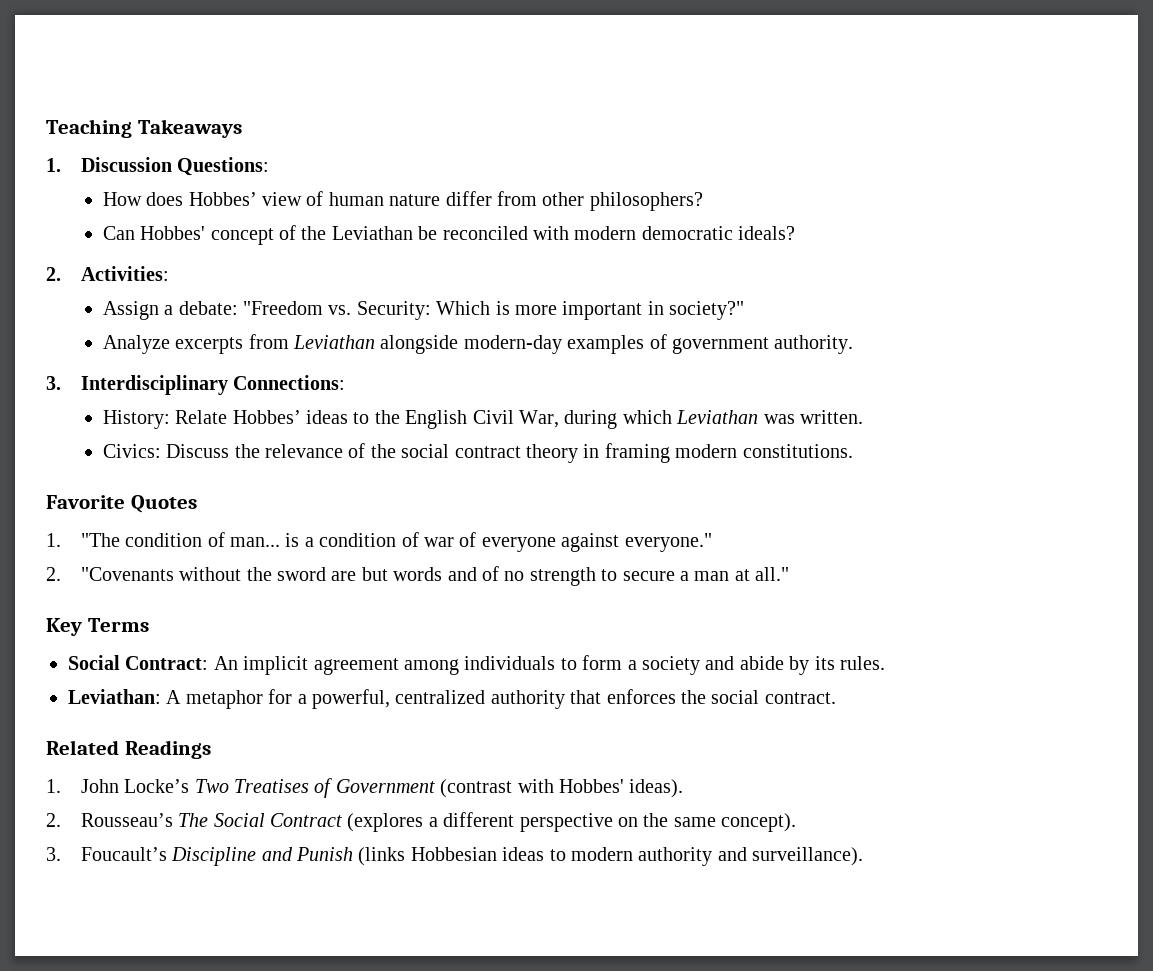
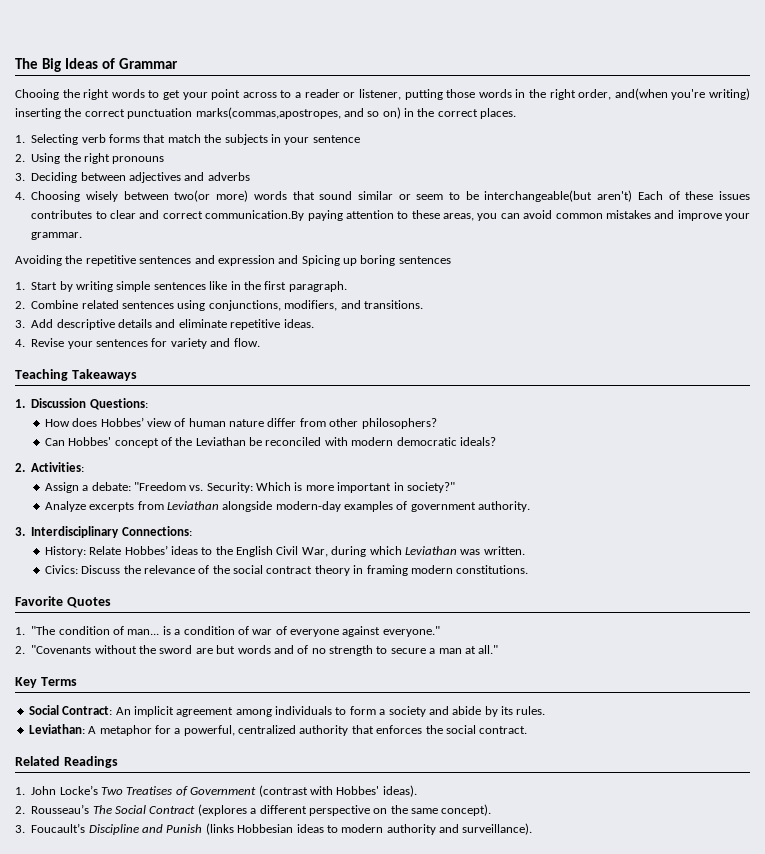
+ The Big Ideas of Grammar
+ Chooing the right words to get your point across to a reader or listener, putting those words in the right order, and(when you're writing) inserting the correct punctuation marks(commas,apostropes, and so on) in the correct places.
+ 1. Selecting verb forms that match the subjects in your sentence
+ 2. Using the right pronouns
+ 3. Deciding between adjectives and adverbs
+ 4. Choosing wisely between two(or more) words that sound similar or seem to be interchangeable(but aren't) Each of these issues contributes to clear and correct communication.By paying attention to these areas, you can avoid common mistakes and improve your grammar.
+ Avoiding the repetitive sentences and expression and Spicing up boring sentences
+ 1. Start by writing simple sentences like in the first paragraph.
+ 2. Combine related sentences using conjunctions, modifiers, and transitions.
+ 3. Add descriptive details and eliminate repetitive ideas.
+ 4. Revise your sentences for variety and flow.

